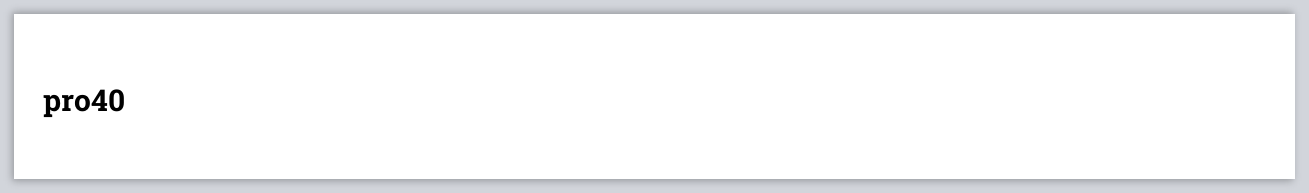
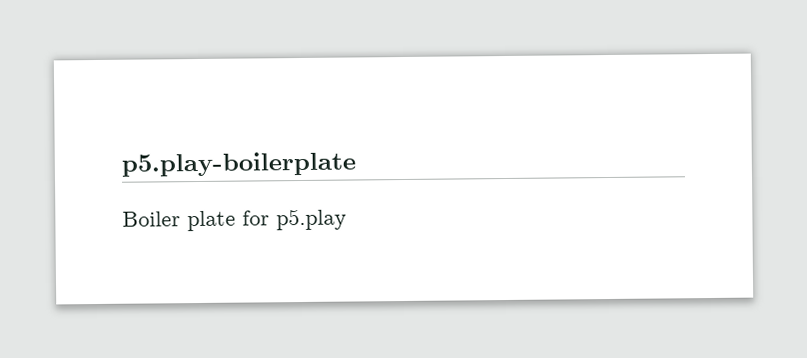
- pro40
+ p5.play-boilerplate
+ Boiler plate for p5.play

